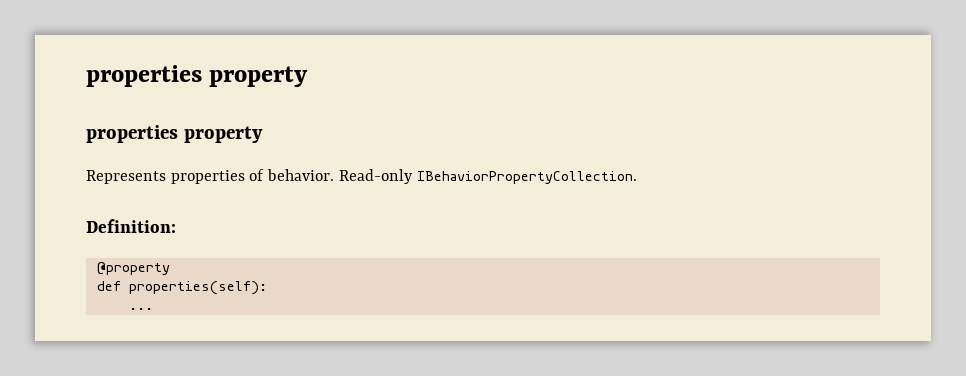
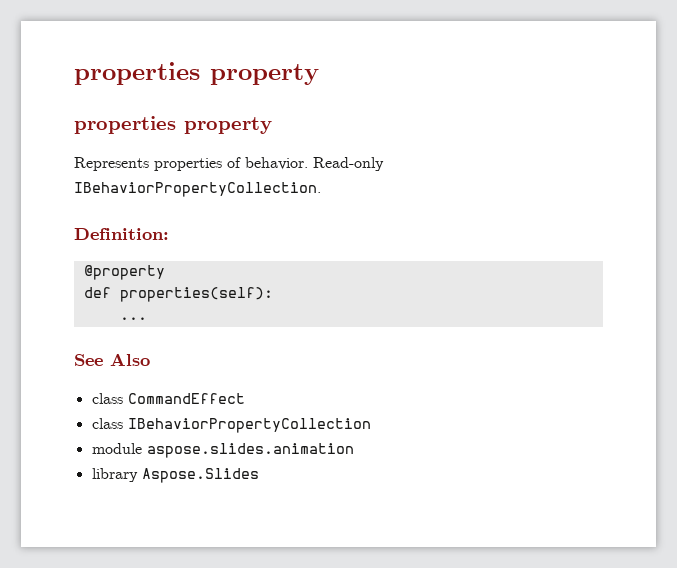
+ See Also
+ class CommandEffect
+ class IBehaviorPropertyCollection
+ module aspose.slides.animation
+ library Aspose.Slides

